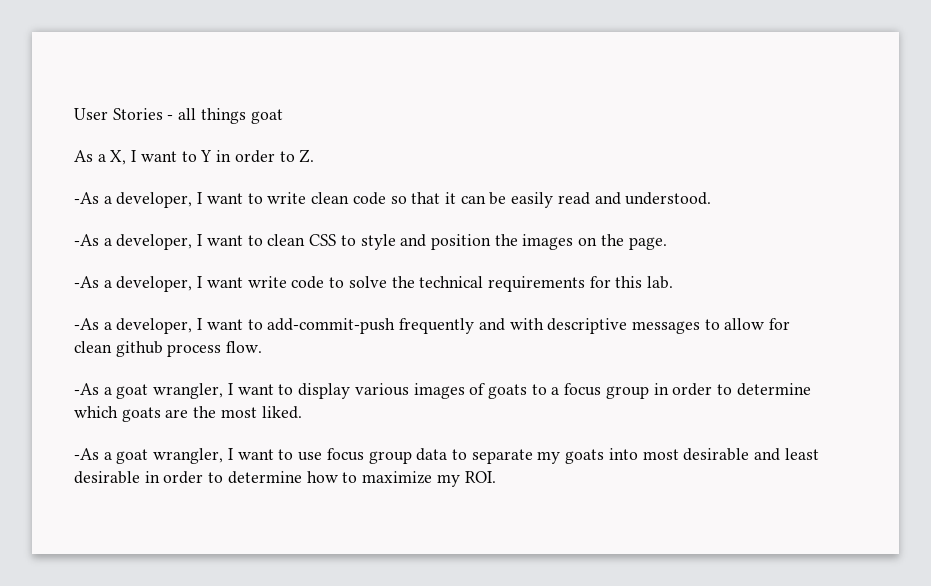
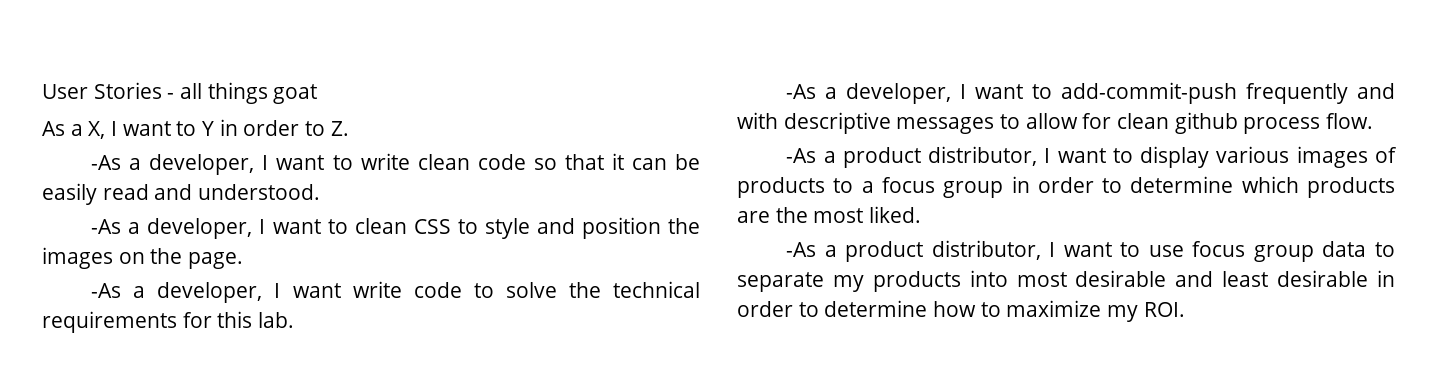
- -As a goat wrangler, I want to display various images of goats to a focus group in order to determine which goats are the most liked.
+ -As a product distributor, I want to display various images of products to a focus group in order to determine which products are the most liked.
- -As a goat wrangler, I want to use focus group data to separate my goats into most desirable and least desirable in order to determine how to maximize my ROI.
+ -As a product distributor, I want to use focus group data to separate my products into most desirable and least desirable in order to determine how to maximize my ROI.

